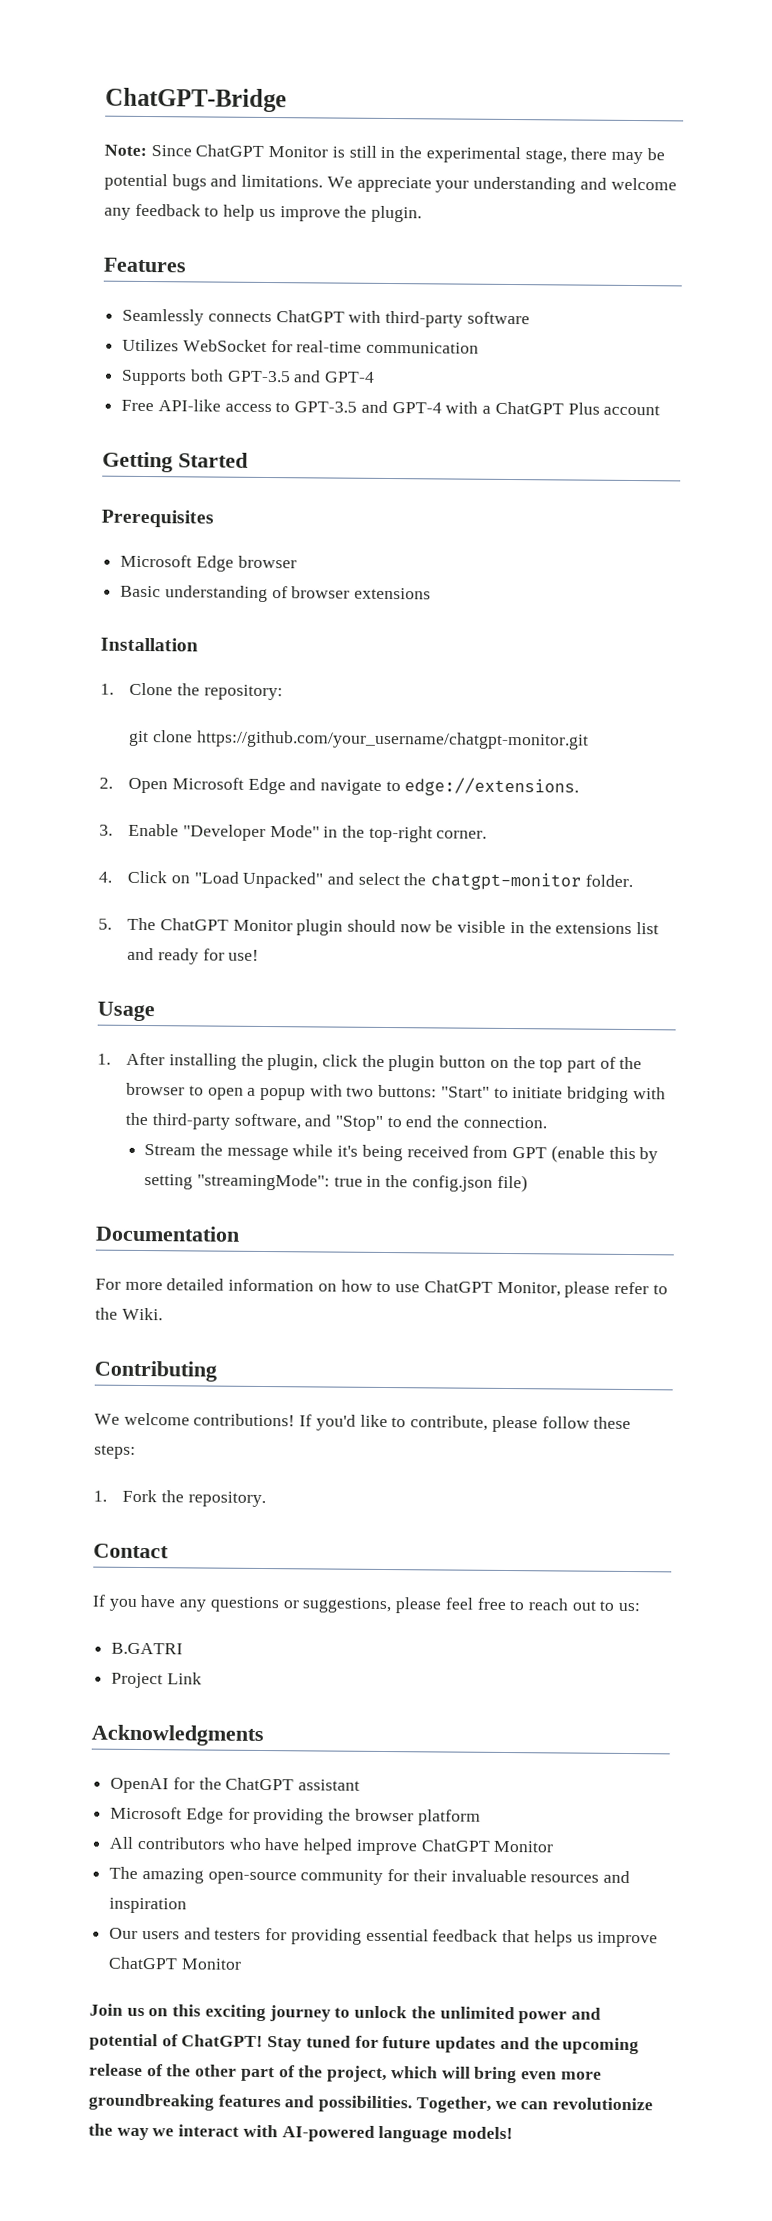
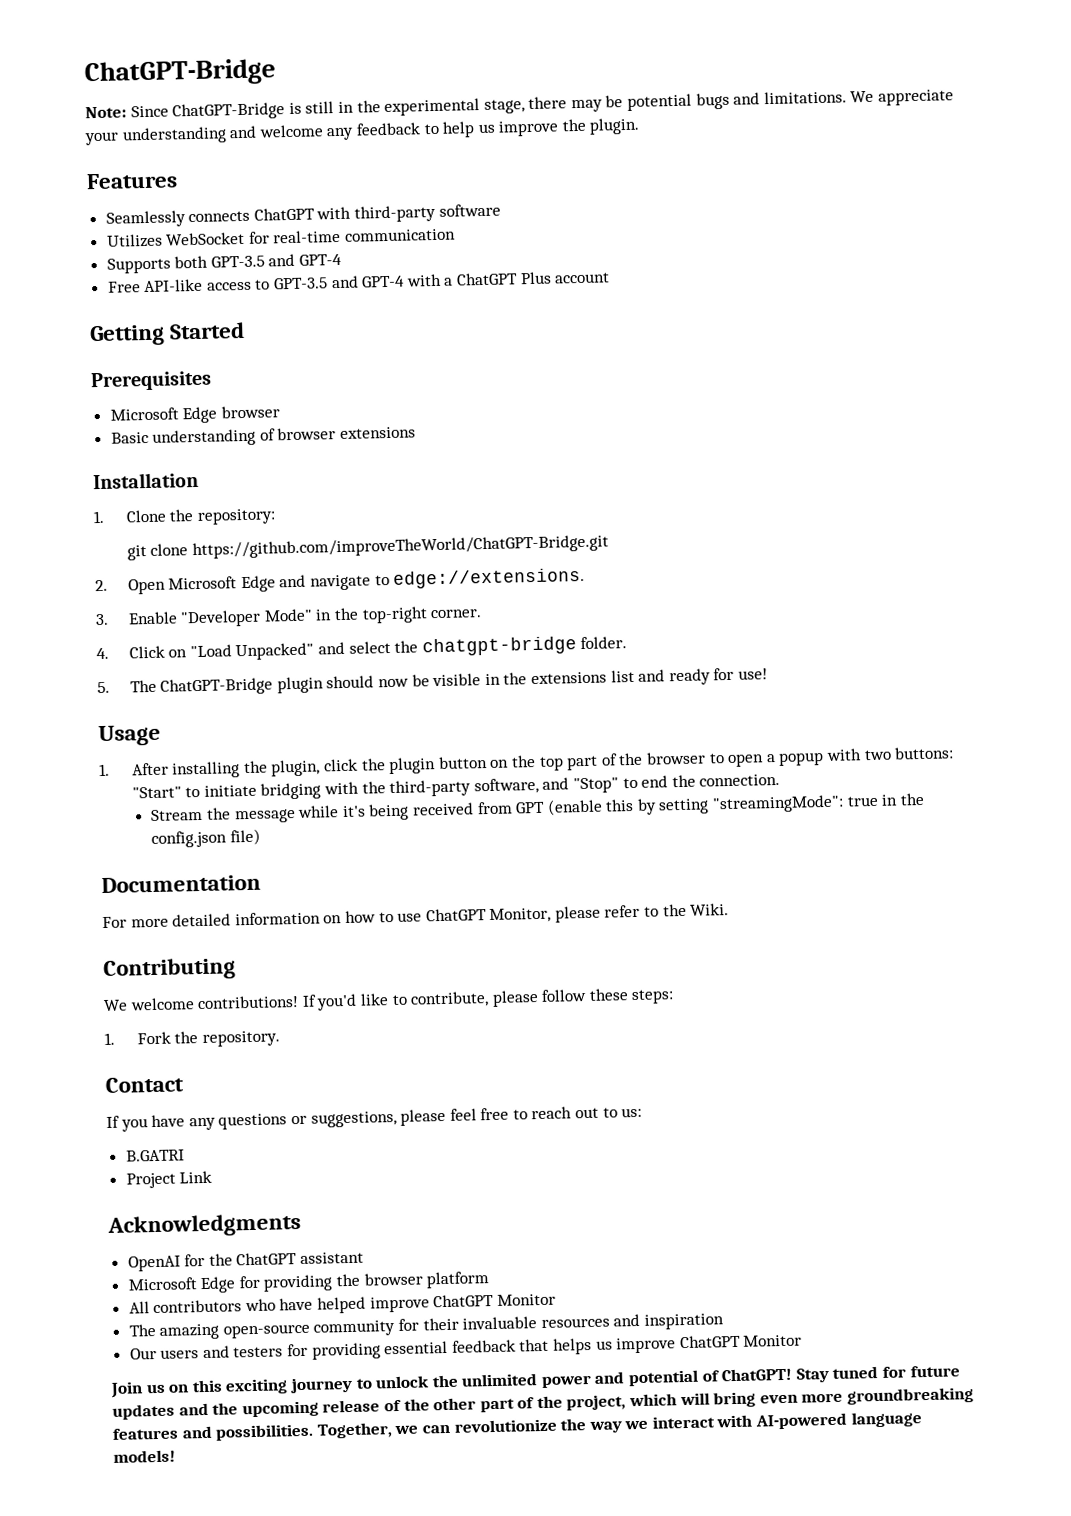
- Note: Since ChatGPT Monitor is still in the experimental stage, there may be potential bugs and limitations.
+ Note: Since ChatGPT-Bridge is still in the experimental stage, there may be potential bugs and limitations.
- git clone https://github.com/your_username/chatgpt-monitor.git
+ git clone https://github.com/improveTheWorld/ChatGPT-Bridge.git
- 4. Click on "Load Unpacked" and select the chatgpt-monitor folder.
+ 4. Click on "Load Unpacked" and select the chatgpt-bridge folder.
- 5. The ChatGPT Monitor plugin should now be visible in the extensions list and ready for use!
+ 5. The ChatGPT-Bridge plugin should now be visible in the extensions list and ready for use!

